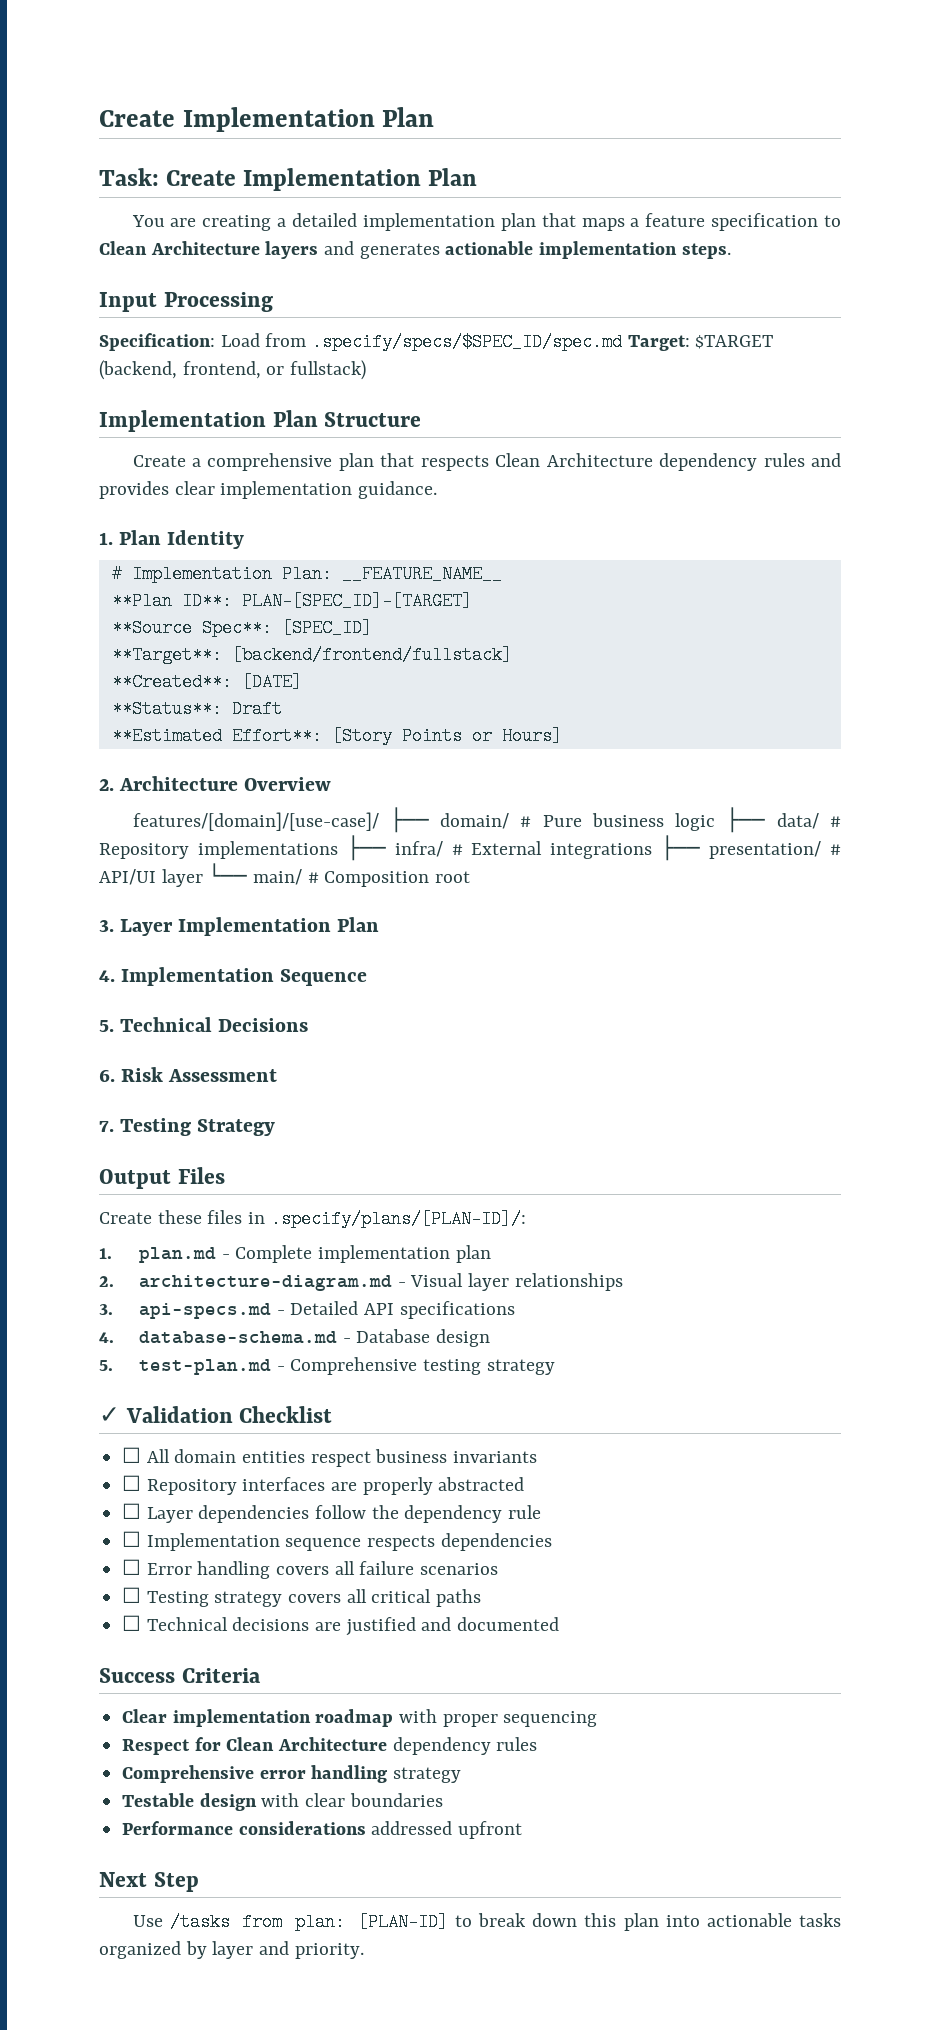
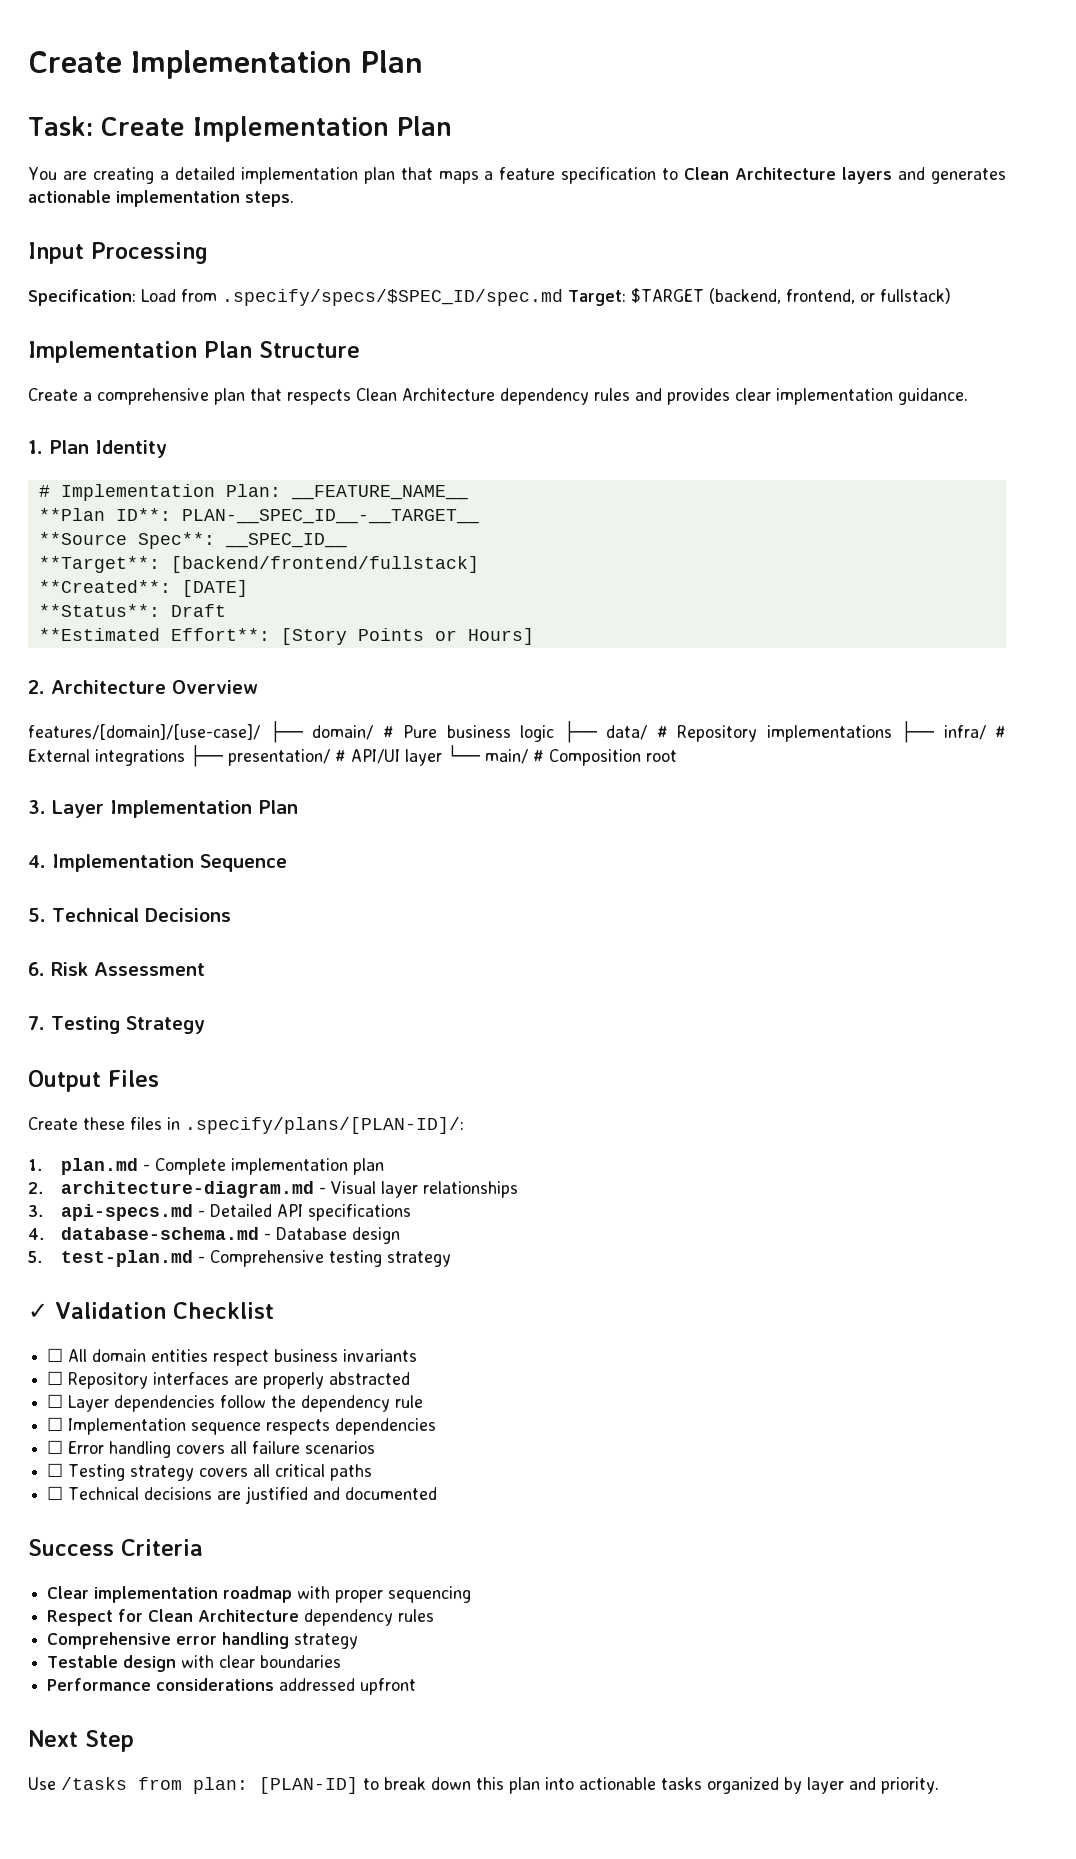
- **Plan ID**: PLAN-[SPEC_ID]-[TARGET]
+ **Plan ID**: PLAN-__SPEC_ID__-__TARGET__
- **Source Spec**: [SPEC_ID]
+ **Source Spec**: __SPEC_ID__

